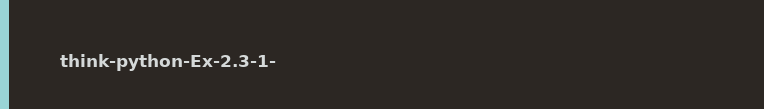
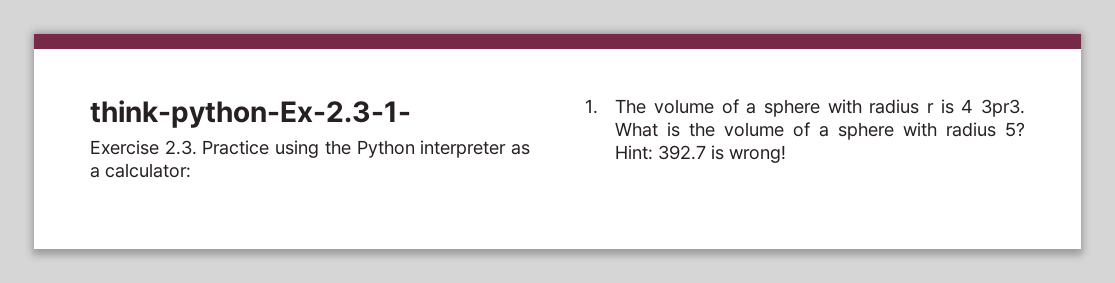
+ Exercise 2.3. Practice using the Python interpreter as a calculator:
+ 1. The volume of a sphere with radius r is 4 3pr3. What is the volume of a sphere with radius 5? Hint: 392.7 is wrong!

